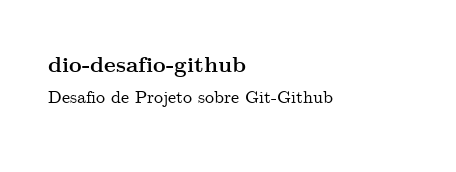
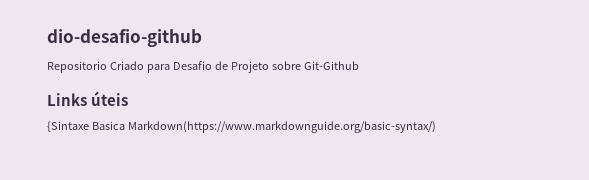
- Desafio de Projeto sobre Git-Github
+ Repositorio Criado para Desafio de Projeto sobre Git-Github
+ Links úteis
+ {Sintaxe Basica Markdown(https://www.markdownguide.org/basic-syntax/)

